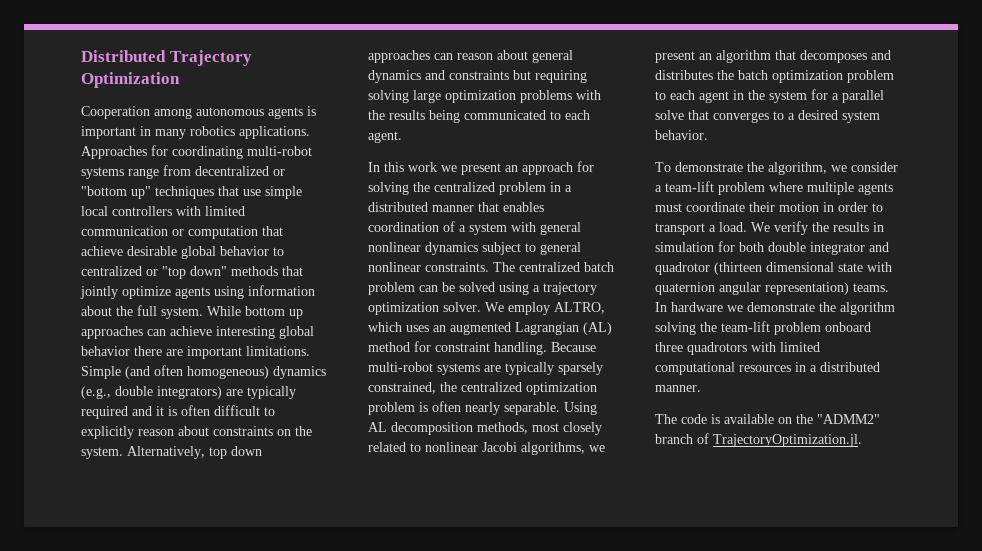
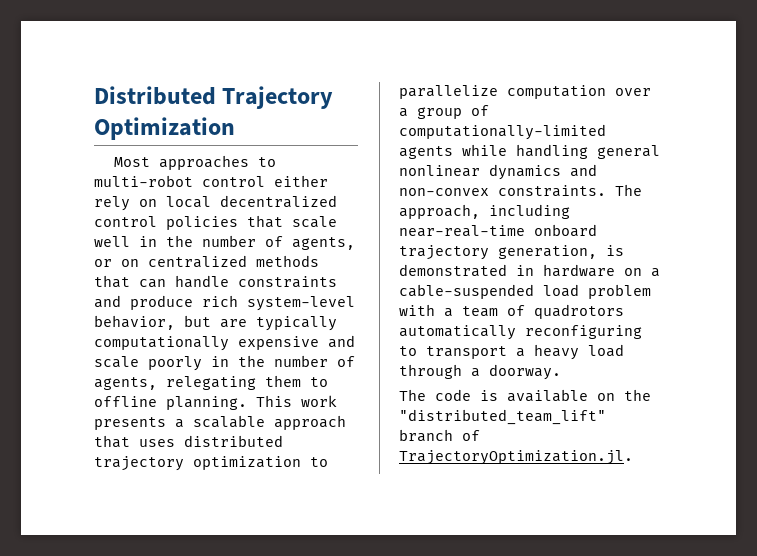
- Cooperation among autonomous agents is important in many robotics applications. Approaches for coordinating multi-robot systems range from decentralized or "bottom up" techniques that use simple local controllers with limited communication or computation that achieve desirable global behavior to centralized or "top down" methods that jointly optimize agents using information about the full system. While bottom up approaches can achieve interesting global behavior there are important limitations. Simple (and often homogeneous) dynamics (e.g., double integrators) are typically required and it is often difficult to explicitly reason about constraints on the system. Alternatively, top down approaches can reason about general dynamics and constraints but requiring solving large optimization problems with the results being communicated to each agent.
- In this work we present an approach for solving the centralized problem in a distributed manner that enables coordination of a system with general nonlinear dynamics subject to general nonlinear constraints. The centralized batch problem can be solved using a trajectory optimization solver. We employ ALTRO, which uses an augmented Lagrangian (AL) method for constraint handling. Because multi-robot systems are typically sparsely constrained, the centralized optimization problem is often nearly separable. Using AL decomposition methods, most closely related to nonlinear Jacobi algorithms, we present an algorithm that decomposes and distributes the batch optimization problem to each agent in the system for a parallel solve that converges to a desired system behavior.
- To demonstrate the algorithm, we consider a team-lift problem where multiple agents must coordinate their motion in order to transport a load. We verify the results in simulation for both double integrator and quadrotor (thirteen dimensional state with quaternion angular representation) teams. In hardware we demonstrate the algorithm solving the team-lift problem onboard three quadrotors with limited computational resources in a distributed manner.
+ Most approaches to multi-robot control either rely on local decentralized control policies that scale well in the number of agents, or on centralized methods that can handle constraints and produce rich system-level behavior, but are typically computationally expensive and scale poorly in the number of agents, relegating them to offline planning. This work presents a scalable approach that uses distributed trajectory optimization to parallelize computation over a group of computationally-limited agents while handling general nonlinear dynamics and non-convex constraints. The approach, including near-real-time onboard trajectory generation, is demonstrated in hardware on a cable-suspended load problem with a team of quadrotors automatically reconfiguring to transport a heavy load through a doorway.
- The code is available on the "ADMM2" branch of TrajectoryOptimization.jl.
+ The code is available on the "distributed_team_lift" branch of TrajectoryOptimization.jl.

